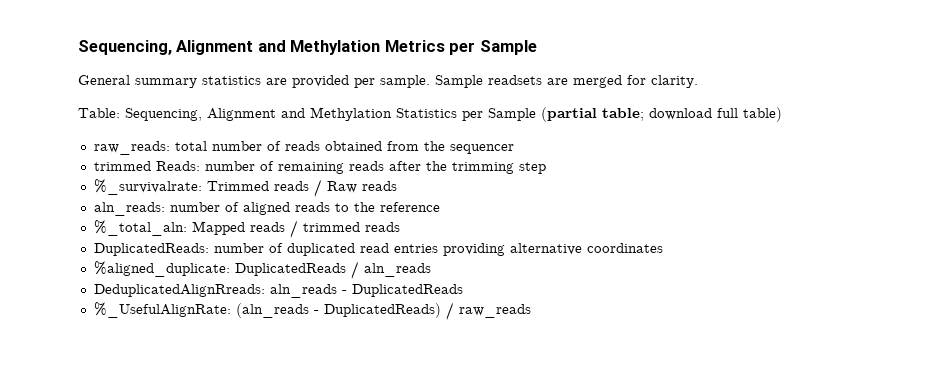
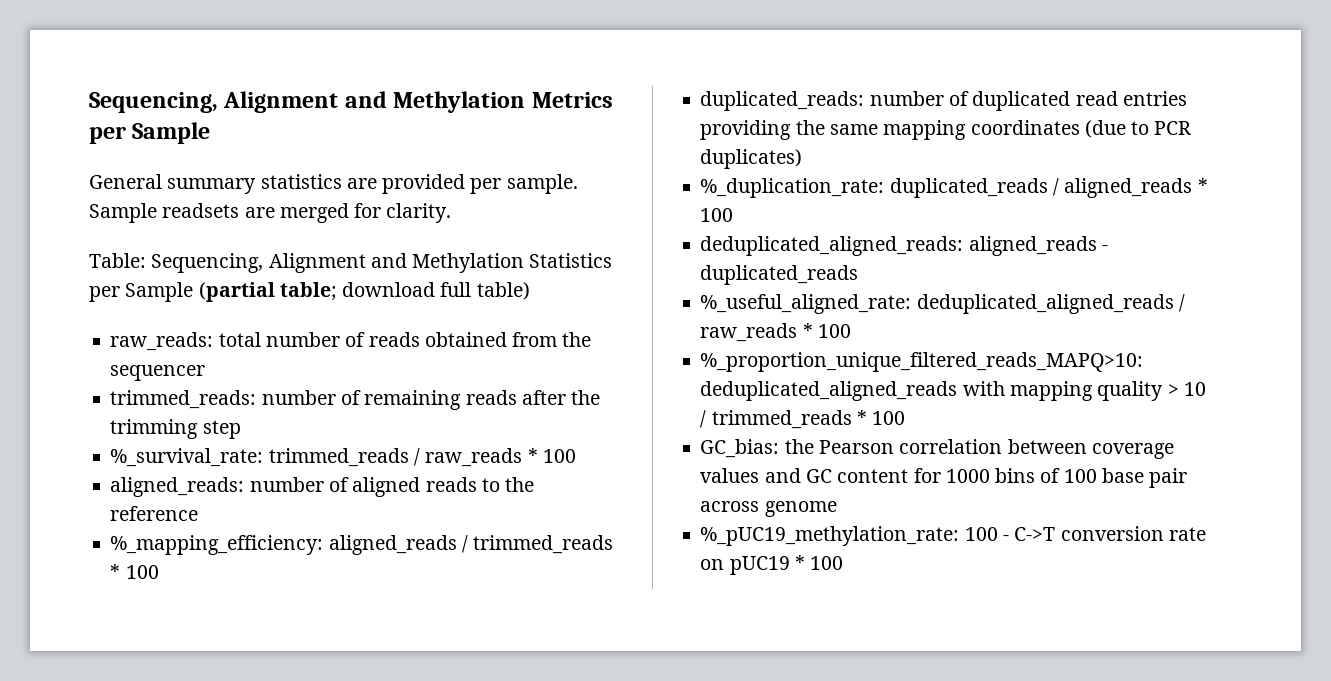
- trimmed Reads: number of remaining reads after the trimming step
+ trimmed_reads: number of remaining reads after the trimming step
- %_survivalrate: Trimmed reads / Raw reads
- aln_reads: number of aligned reads to the reference
+ %_survival_rate: trimmed_reads / raw_reads * 100
+ aligned_reads: number of aligned reads to the reference
- %_total_aln: Mapped reads / trimmed reads
- DuplicatedReads: number of duplicated read entries providing alternative coordinates
- %aligned_duplicate: DuplicatedReads / aln_reads
- DeduplicatedAlignRreads: aln_reads - DuplicatedReads
- %_UsefulAlignRate: (aln_reads - DuplicatedReads) / raw_reads
+ %_mapping_efficiency: aligned_reads / trimmed_reads * 100
+ duplicated_reads: number of duplicated read entries providing the same mapping coordinates (due to PCR duplicates)
+ %_duplication_rate: duplicated_reads / aligned_reads * 100
+ deduplicated_aligned_reads: aligned_reads - duplicated_reads
+ %_useful_aligned_rate: deduplicated_aligned_reads / raw_reads * 100
+ %_proportion_unique_filtered_reads_MAPQ>10: deduplicated_aligned_reads with mapping quality > 10 / trimmed_reads * 100
+ GC_bias: the Pearson correlation between coverage values and GC content for 1000 bins of 100 base pair across genome
+ %_pUC19_methylation_rate: 100 - C->T conversion rate on pUC19 * 100

